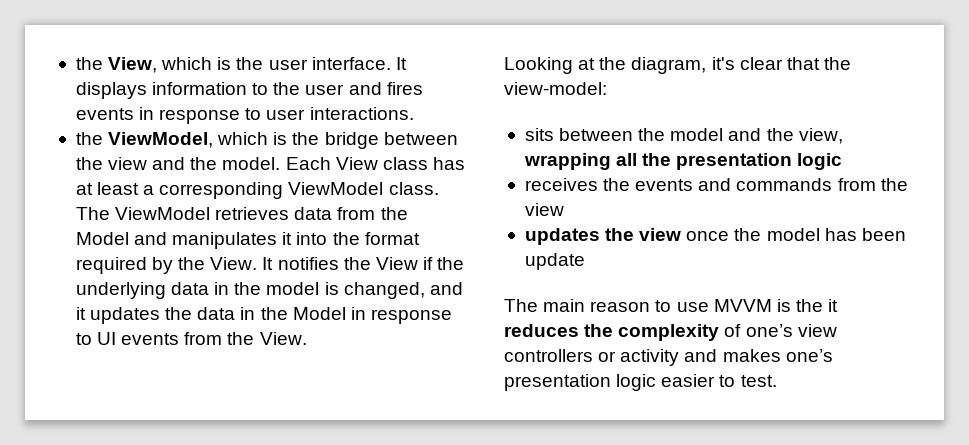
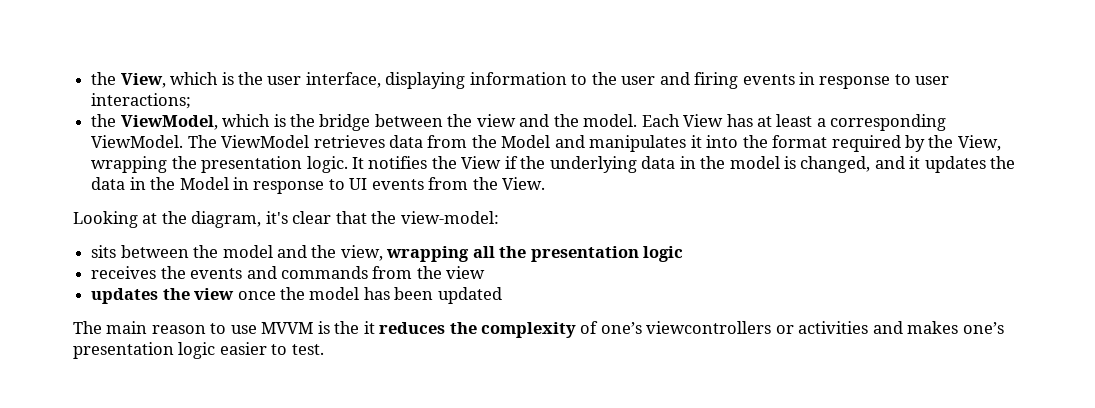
- the View, which is the user interface. It displays information to the user and fires events in response to user interactions.
+ the View, which is the user interface, displaying information to the user and firing events in response to user interactions;
- Each View class has at least a corresponding ViewModel class.
+ Each View has at least a corresponding ViewModel.
- The ViewModel retrieves data from the Model and manipulates it into the format required by the View.
+ The ViewModel retrieves data from the Model and manipulates it into the format required by the View, wrapping the presentation logic.
- updates the view once the model has been update
+ updates the view once the model has been updated
- The main reason to use MVVM is the it reduces the complexity of one’s view controllers or activity and makes one’s presentation logic easier to test.
+ The main reason to use MVVM is the it reduces the complexity of one’s viewcontrollers or activities and makes one’s presentation logic easier to test.

